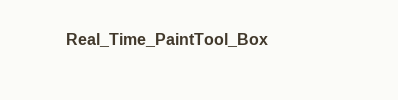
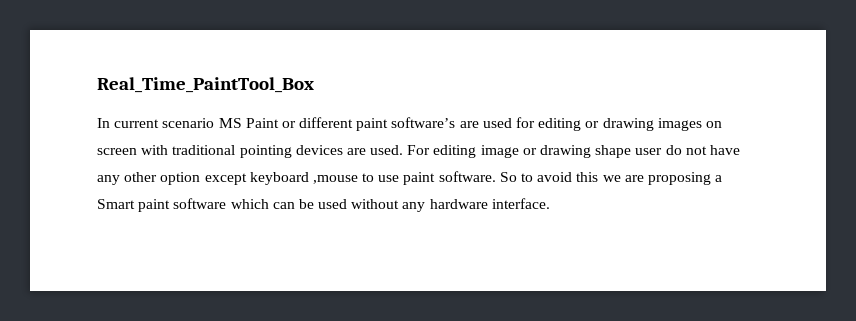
+ In current scenario MS Paint or different paint software’s are used for editing or drawing images on screen with traditional pointing devices are used. For editing image or drawing shape user do not have any other option except keyboard ,mouse to use paint software. So to avoid this we are proposing a Smart paint software which can be used without any hardware interface.

